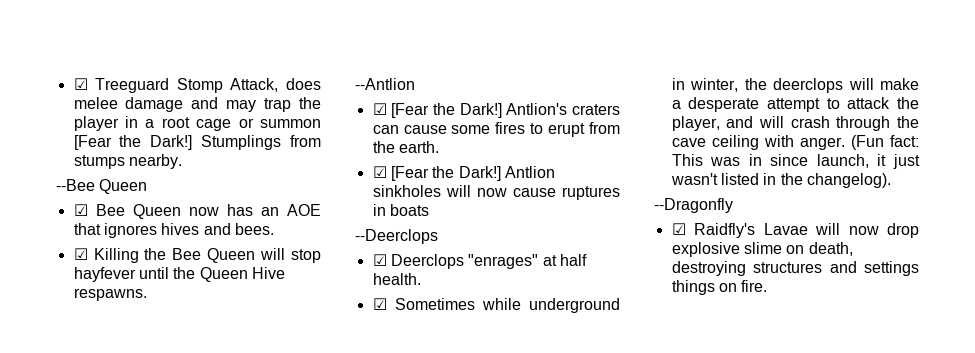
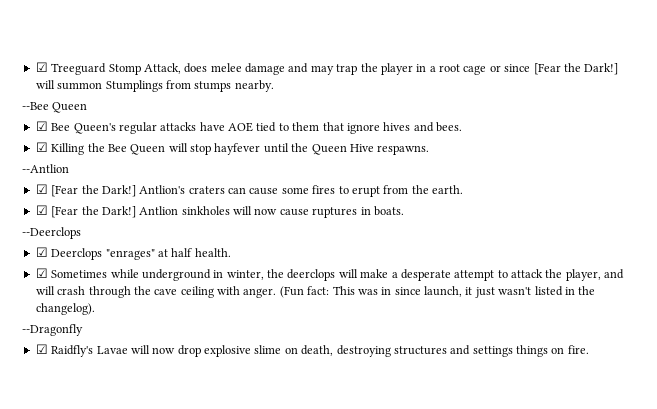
- ☑ Treeguard Stomp Attack, does melee damage and may trap the player in a root cage or summon [Fear the Dark!] Stumplings from stumps nearby.
+ ☑ Treeguard Stomp Attack, does melee damage and may trap the player in a root cage or since [Fear the Dark!] will summon Stumplings from stumps nearby.
- ☑ Bee Queen now has an AOE that ignores hives and bees.
+ ☑ Bee Queen's regular attacks have AOE tied to them that ignore hives and bees.
- Antlion sinkholes will now cause ruptures in boats
+ Antlion sinkholes will now cause ruptures in boats.

